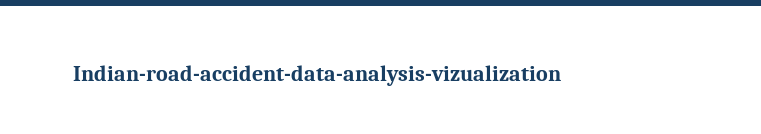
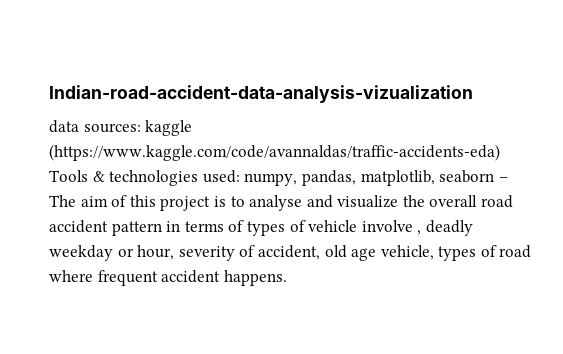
+ data sources: kaggle (https://www.kaggle.com/code/avannaldas/traffic-accidents-eda) Tools & technologies used: numpy, pandas, matplotlib, seaborn – The aim of this project is to analyse and visualize the overall road accident pattern in terms of types of vehicle involve , deadly weekday or hour, severity of accident, old age vehicle, types of road where frequent accident happens.

